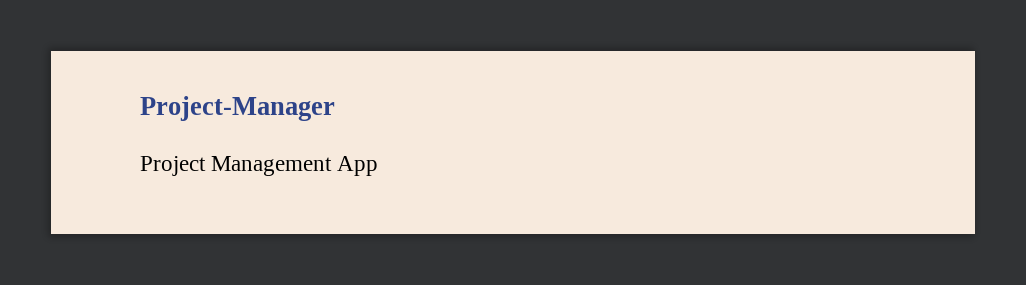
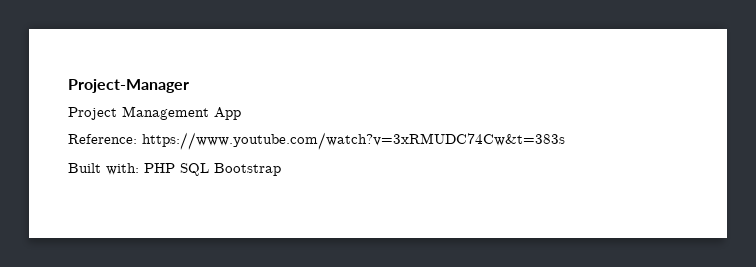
+ Reference: https://www.youtube.com/watch?v=3xRMUDC74Cw&t=383s
+ Built with: PHP SQL Bootstrap

